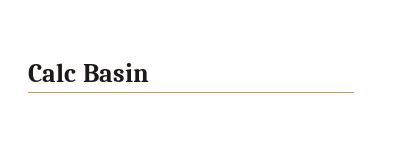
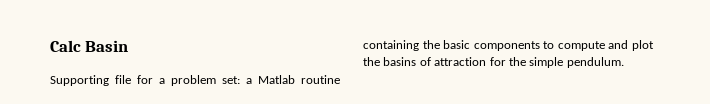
+ Supporting file for a problem set: a Matlab routine containing the basic components to compute and plot the basins of attraction for the simple pendulum.

